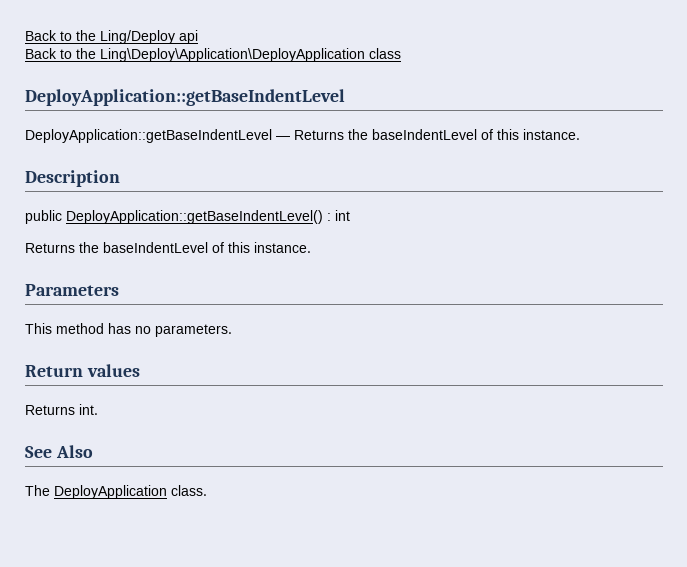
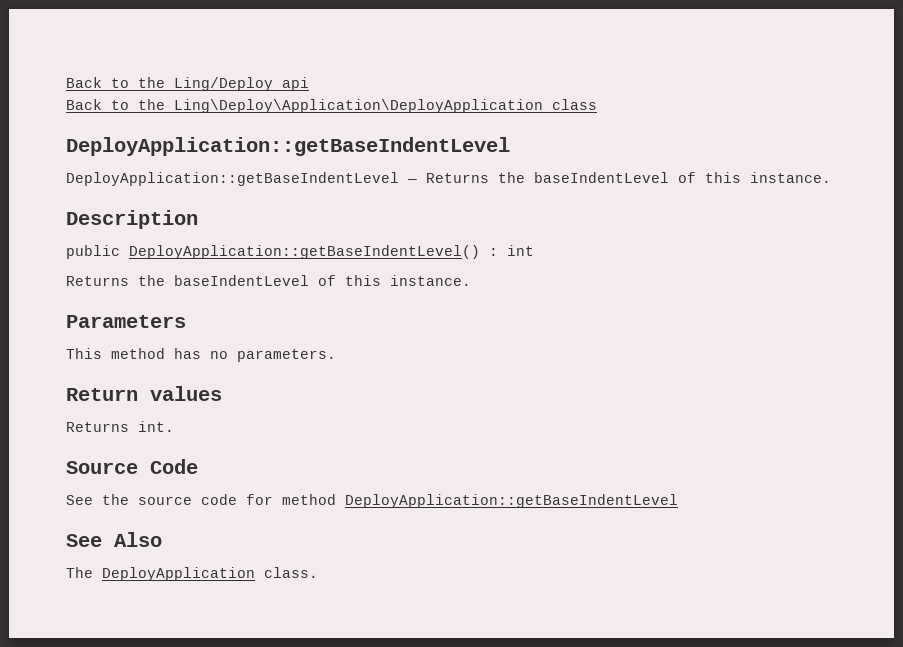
+ Source Code
+ See the source code for method DeployApplication::getBaseIndentLevel

